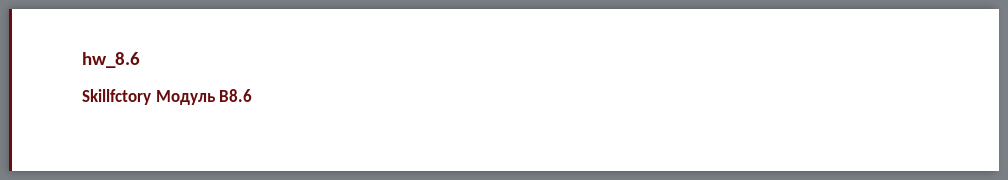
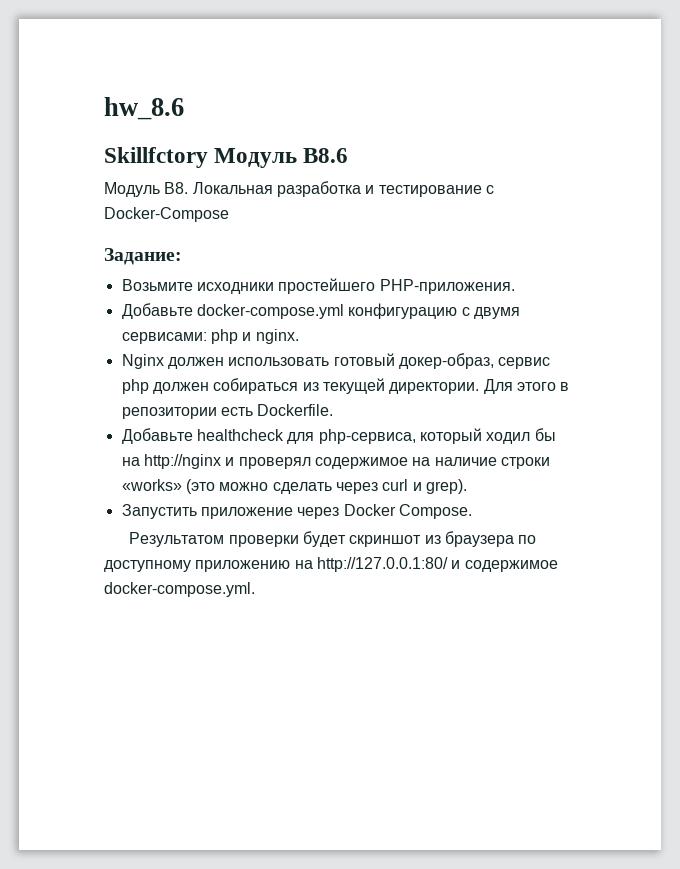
+ Модуль B8. Локальная разработка и тестирование с Docker-Compose
+ Задание:
+ Возьмите исходники простейшего PHP-приложения.
+ Добавьте docker-compose.yml конфигурацию с двумя сервисами: php и nginx.
+ Nginx должен использовать готовый докер-образ, сервис php должен собираться из текущей директории. Для этого в репозитории есть Dockerfile.
+ Добавьте healthcheck для php-сервиса, который ходил бы на http://nginx и проверял содержимое на наличие строки «works» (это можно сделать через curl и grep).
+ Запустить приложение через Docker Compose.
+ Результатом проверки будет скриншот из браузера по доступному приложению на http://127.0.0.1:80/ и содержимое docker-compose.yml.

